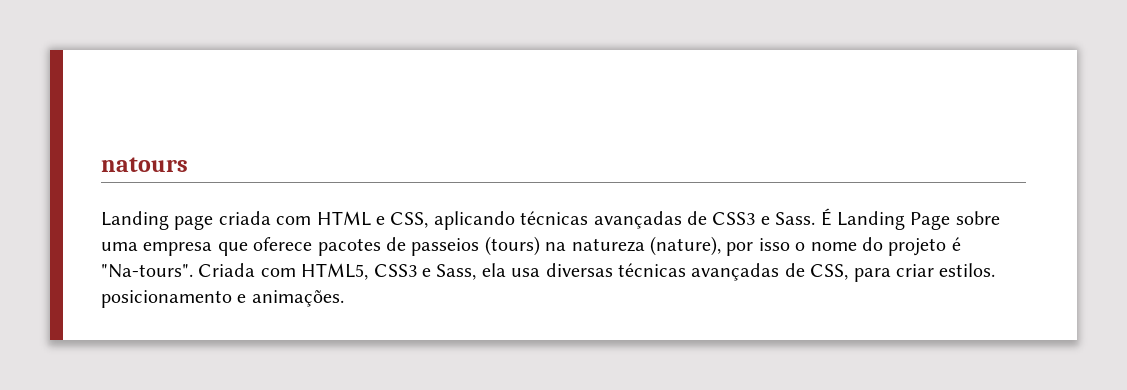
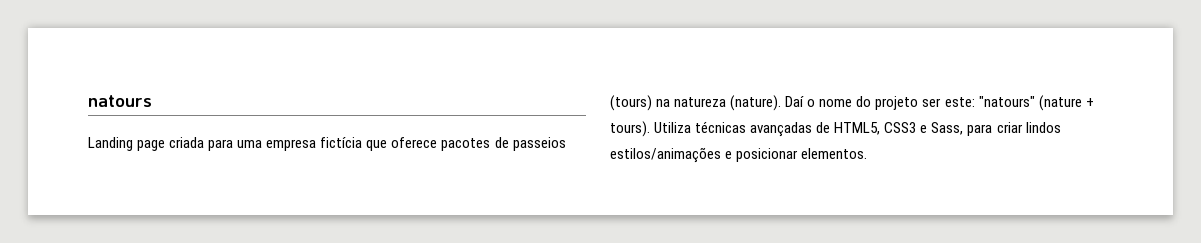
- Landing page criada com HTML e CSS, aplicando técnicas avançadas de CSS3 e Sass. É Landing Page sobre uma empresa que oferece pacotes de passeios (tours) na natureza (nature), por isso o nome do projeto é "Na-tours". Criada com HTML5, CSS3 e Sass, ela usa diversas técnicas avançadas de CSS, para criar estilos. posicionamento e animações.
+ Landing page criada para uma empresa fictícia que oferece pacotes de passeios (tours) na natureza (nature). Daí o nome do projeto ser este: "natours" (nature + tours). Utiliza técnicas avançadas de HTML5, CSS3 e Sass, para criar lindos estilos/animações e posicionar elementos.

